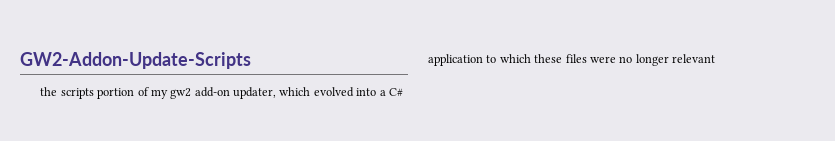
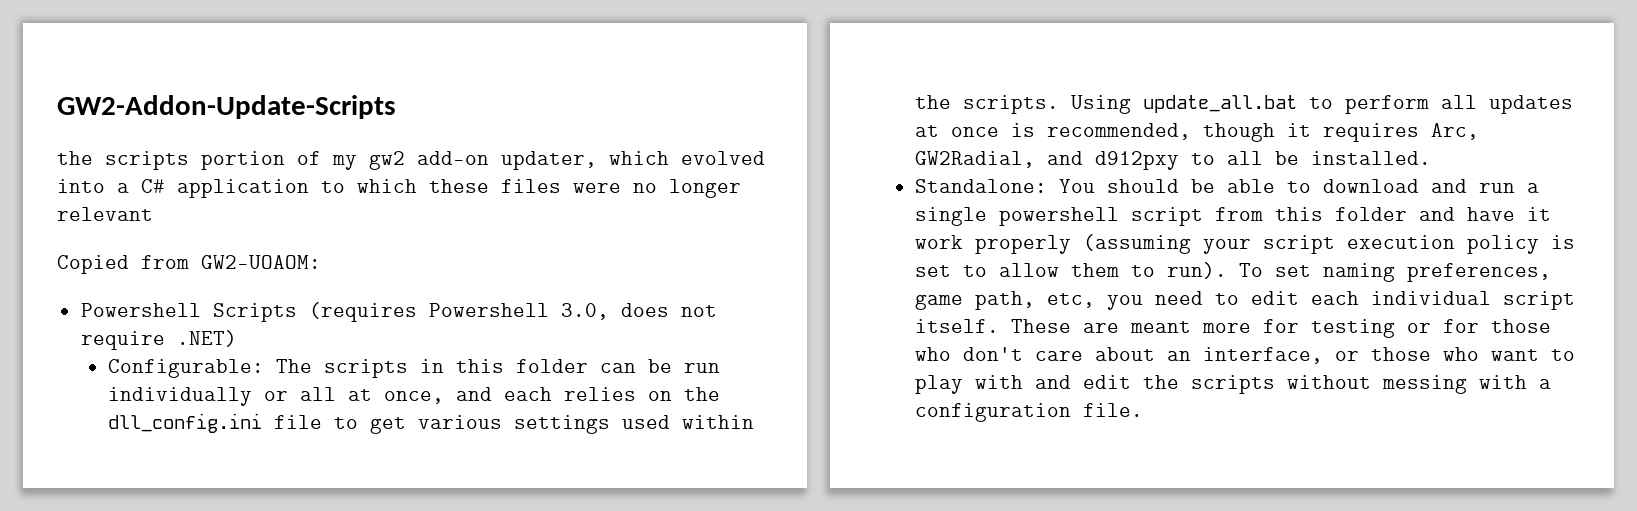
+ Copied from GW2-UOAOM:
+ Powershell Scripts (requires Powershell 3.0, does not require .NET)
+ Configurable: The scripts in this folder can be run individually or all at once, and each relies on the dll_config.ini file to get various settings used within the scripts. Using update_all.bat to perform all updates at once is recommended, though it requires Arc, GW2Radial, and d912pxy to all be installed.
+ Standalone: You should be able to download and run a single powershell script from this folder and have it work properly (assuming your script execution policy is set to allow them to run). To set naming preferences, game path, etc, you need to edit each individual script itself. These are meant more for testing or for those who don't care about an interface, or those who want to play with and edit the scripts without messing with a configuration file.

